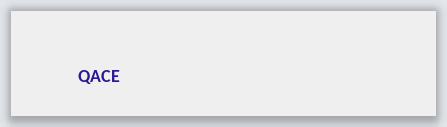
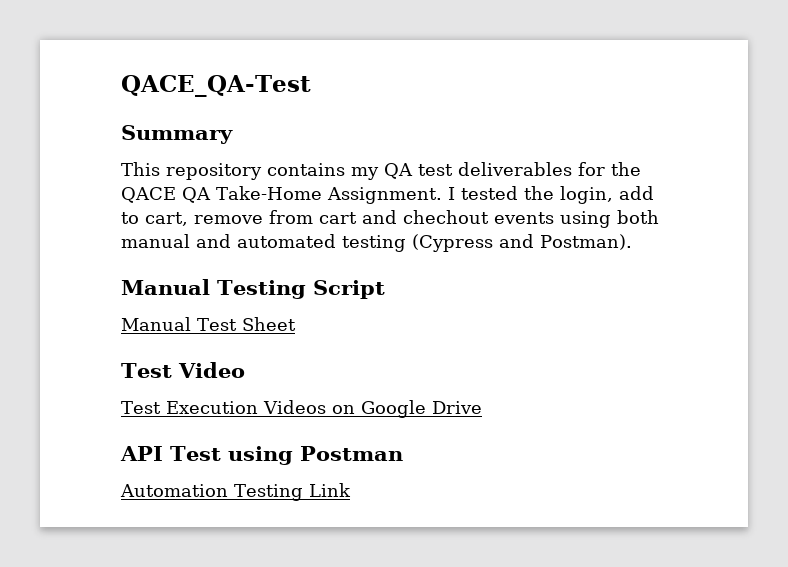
- QACE
+ QACE_QA-Test
+ Summary
+ This repository contains my QA test deliverables for the QACE QA Take-Home Assignment. I tested the login, add to cart, remove from cart and chechout events using both manual and automated testing (Cypress and Postman).
+ Manual Testing Script
+ Manual Test Sheet
+ Test Video
+ Test Execution Videos on Google Drive
+ API Test using Postman
+ Automation Testing Link

